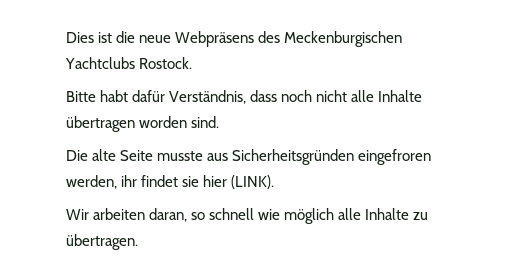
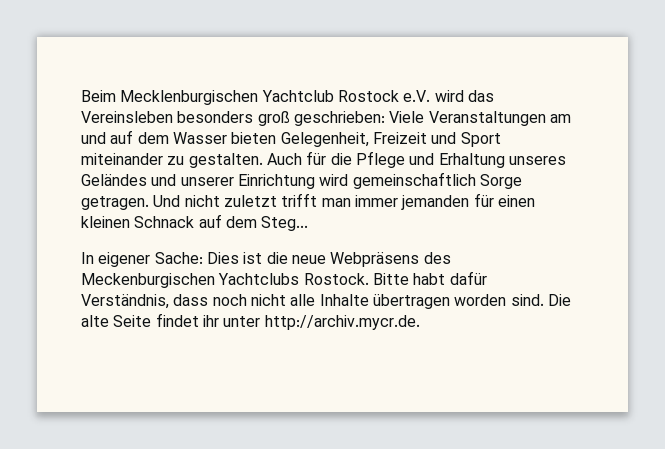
- Dies ist die neue Webpräsens des Meckenburgischen Yachtclubs Rostock.
- Bitte habt dafür Verständnis, dass noch nicht alle Inhalte übertragen worden sind.
- Die alte Seite musste aus Sicherheitsgründen eingefroren werden, ihr findet sie hier (LINK).
- Wir arbeiten daran, so schnell wie möglich alle Inhalte zu übertragen.
+ Beim Mecklenburgischen Yachtclub Rostock e.V. wird das Vereinsleben besonders groß geschrieben: Viele Veranstaltungen am und auf dem Wasser bieten Gelegenheit, Freizeit und Sport miteinander zu gestalten. Auch für die Pflege und Erhaltung unseres Geländes und unserer Einrichtung wird gemeinschaftlich Sorge getragen. Und nicht zuletzt trifft man immer jemanden für einen kleinen Schnack auf dem Steg...
+ In eigener Sache: Dies ist die neue Webpräsens des Meckenburgischen Yachtclubs Rostock. Bitte habt dafür Verständnis, dass noch nicht alle Inhalte übertragen worden sind. Die alte Seite findet ihr unter http://archiv.mycr.de.

